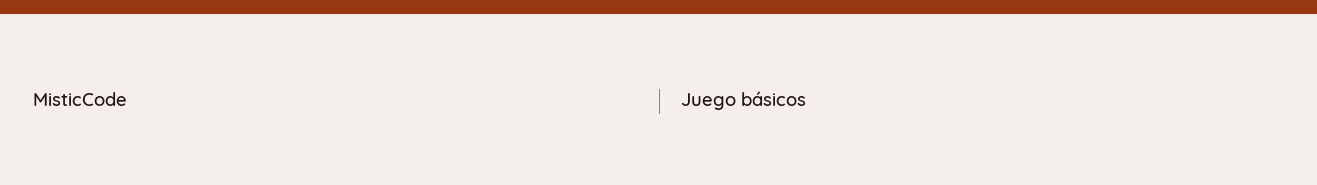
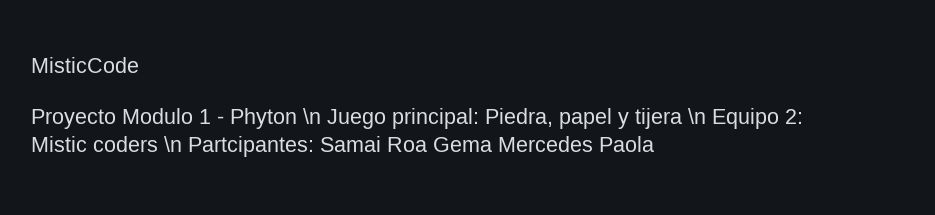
- Juego básicos
+ Proyecto Modulo 1 - Phyton \n Juego principal: Piedra, papel y tijera \n Equipo 2: Mistic coders \n Partcipantes: Samai Roa Gema Mercedes Paola

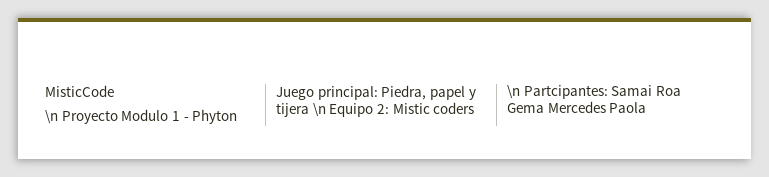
- Proyecto Modulo 1 - Phyton \n Juego principal: Piedra, papel y tijera \n Equipo 2: Mistic coders \n Partcipantes: Samai Roa Gema Mercedes Paola
+ \n Proyecto Modulo 1 - Phyton Juego principal: Piedra, papel y tijera \n Equipo 2: Mistic coders \n Partcipantes: Samai Roa Gema Mercedes Paola

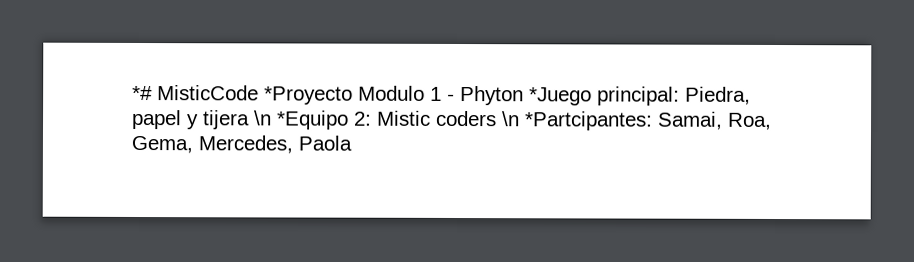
- MisticCode
- \n Proyecto Modulo 1 - Phyton Juego principal: Piedra, papel y tijera \n Equipo 2: Mistic coders \n Partcipantes: Samai Roa Gema Mercedes Paola
+ *# MisticCode *Proyecto Modulo 1 - Phyton *Juego principal: Piedra, papel y tijera \n *Equipo 2: Mistic coders \n *Partcipantes: Samai, Roa, Gema, Mercedes, Paola

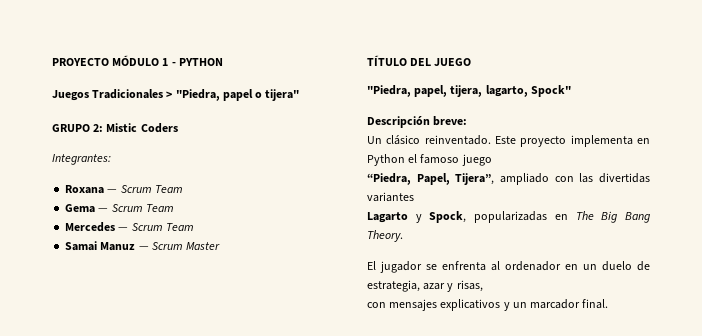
- *# MisticCode *Proyecto Modulo 1 - Phyton *Juego principal: Piedra, papel y tijera \n *Equipo 2: Mistic coders \n *Partcipantes: Samai, Roa, Gema, Mercedes, Paola
+ PROYECTO MÓDULO 1 - PYTHON
+ Juegos Tradicionales > "Piedra, papel o tijera"
+ GRUPO 2: Mistic Coders
+ Integrantes:
+ Roxana — Scrum Team
+ Gema — Scrum Team
+ Mercedes — Scrum Team
+ Samai Manuz — Scrum Master
+ TÍTULO DEL JUEGO
+ "Piedra, papel, tijera, lagarto, Spock"
+ Descripción breve:
+ Un clásico reinventado. Este proyecto implementa en Python el famoso juego
+ “Piedra, Papel, Tijera”, ampliado con las divertidas variantes
+ Lagarto y Spock, popularizadas en The Big Bang Theory.
+ El jugador se enfrenta al ordenador en un duelo de estrategia, azar y risas,
+ con mensajes explicativos y un marcador final.

